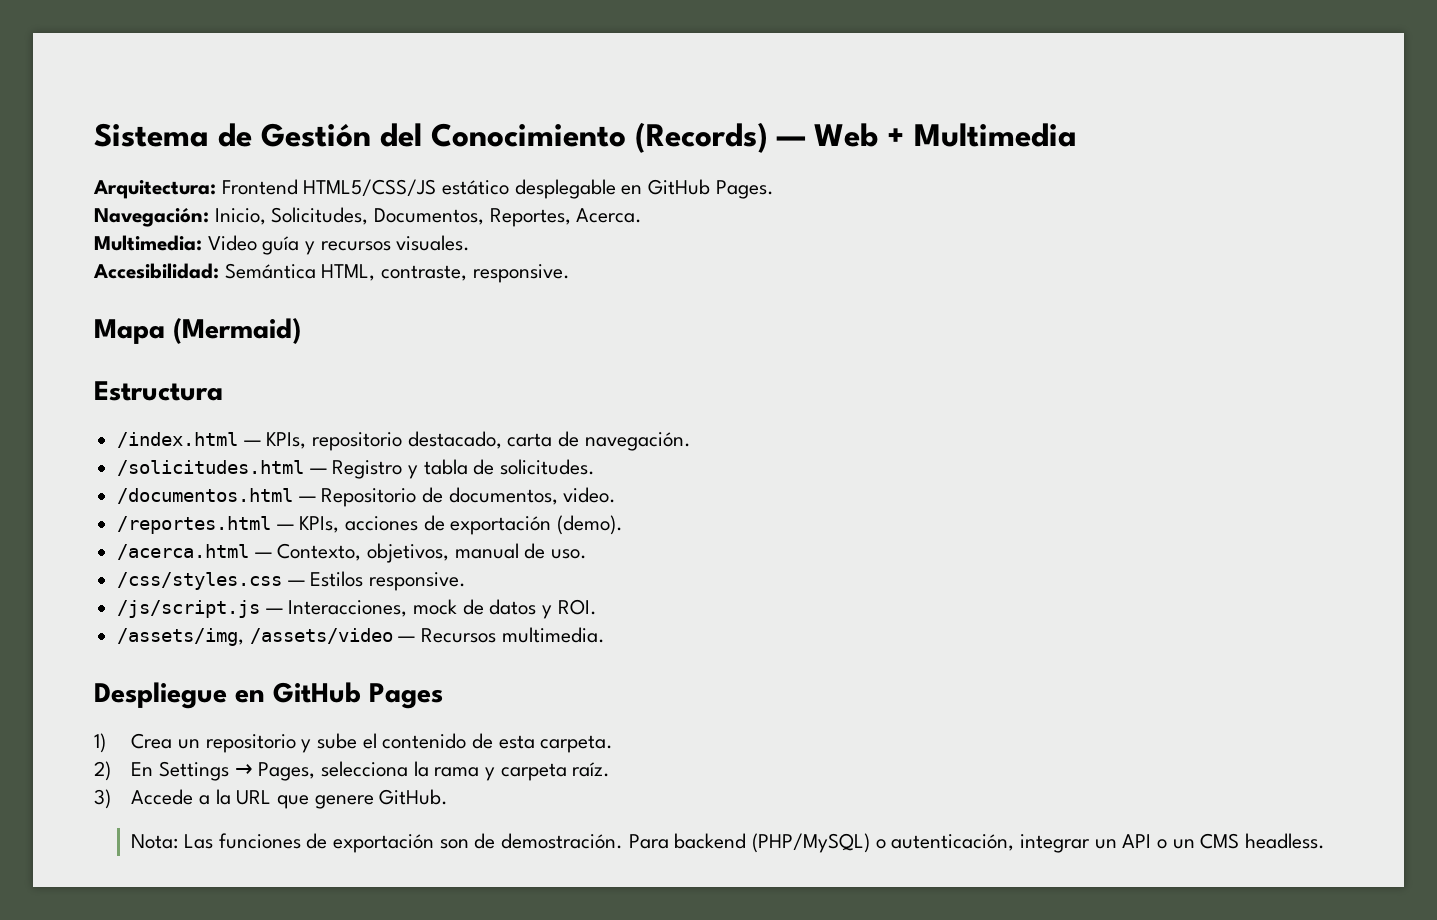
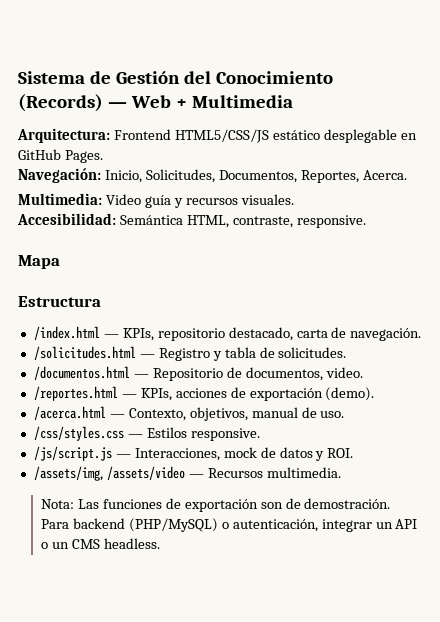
- Mapa (Mermaid)
+ Mapa
- Despliegue en GitHub Pages
- 1) Crea un repositorio y sube el contenido de esta carpeta.
- 2) En Settings → Pages, selecciona la rama y carpeta raíz.
- 3) Accede a la URL que genere GitHub.

